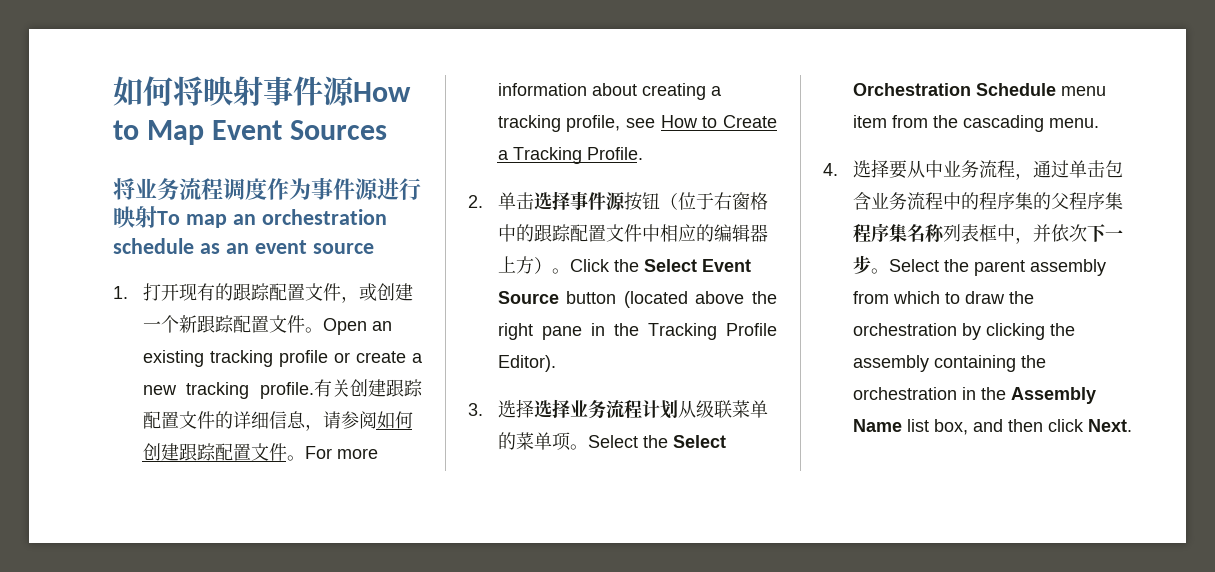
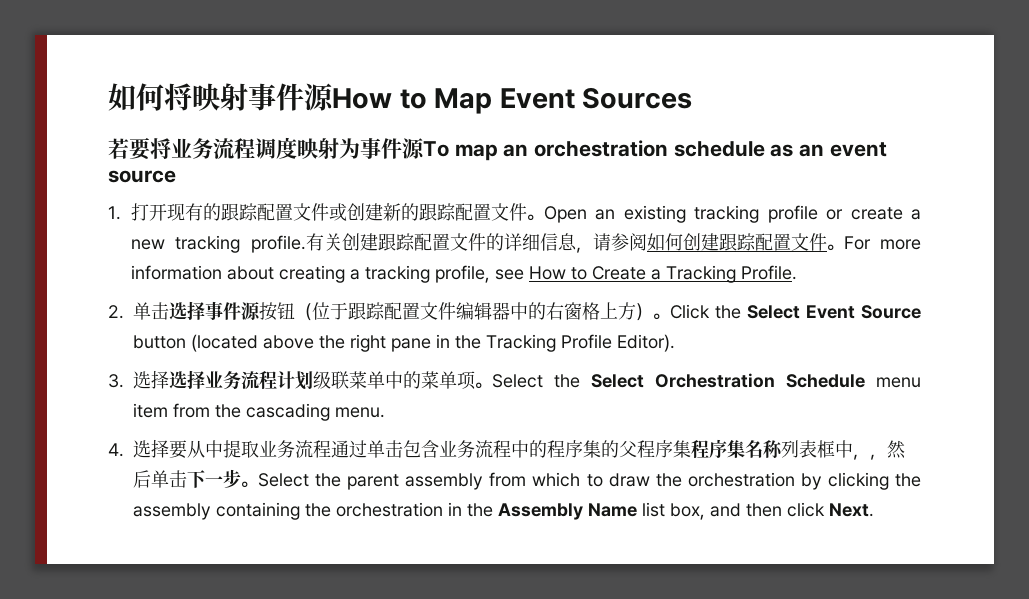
- 将业务流程调度作为事件源进行映射To map an orchestration schedule as an event source
+ 若要将业务流程调度映射为事件源To map an orchestration schedule as an event source
- 1.打开现有的跟踪配置文件，或创建一个新跟踪配置文件。
+ 1.打开现有的跟踪配置文件或创建新的跟踪配置文件。
- 2.单击选择事件源按钮（位于右窗格中的跟踪配置文件中相应的编辑器上方）。
+ 2.单击选择事件源按钮（位于跟踪配置文件编辑器中的右窗格上方）。
- 3.选择选择业务流程计划从级联菜单的菜单项。
+ 3.选择选择业务流程计划级联菜单中的菜单项。
- 4.选择要从中业务流程，通过单击包含业务流程中的程序集的父程序集程序集名称列表框中，并依次下一步。
+ 4.选择要从中提取业务流程通过单击包含业务流程中的程序集的父程序集程序集名称列表框中，，然后单击下一步。

